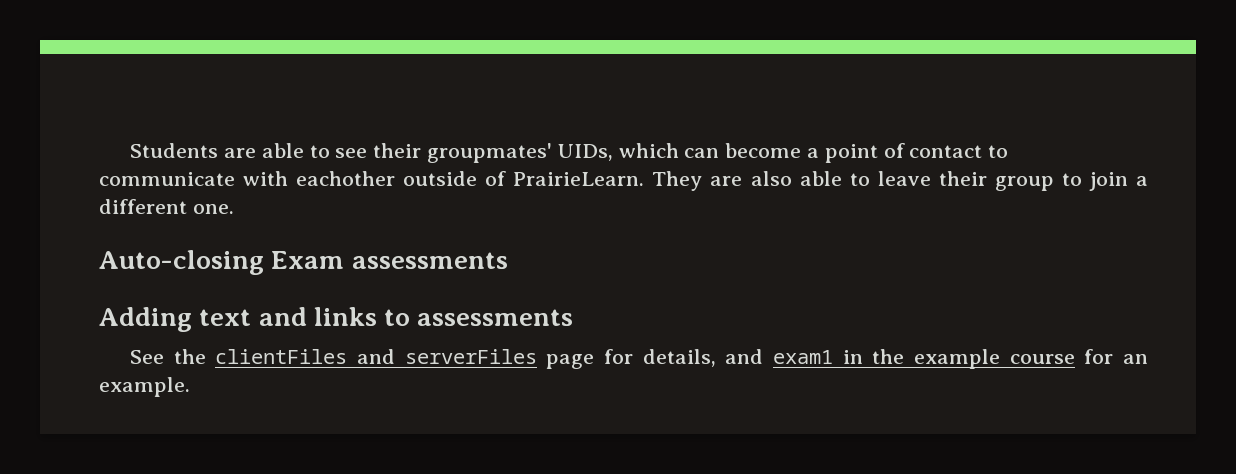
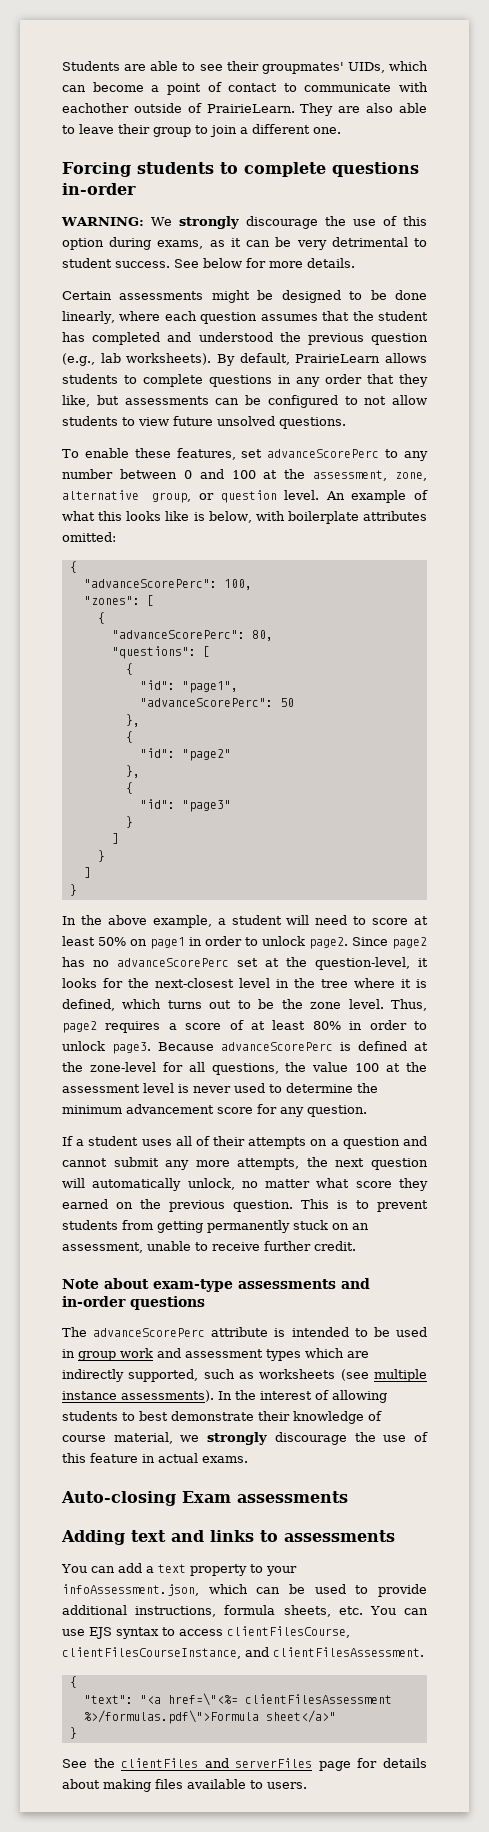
+ Forcing students to complete questions in-order
+ WARNING: We strongly discourage the use of this option during exams, as it can be very detrimental to student success. See below for more details.
+ Certain assessments might be designed to be done linearly, where each question assumes that the student has completed and understood the previous question (e.g., lab worksheets). By default, PrairieLearn allows students to complete questions in any order that they like, but assessments can be configured to not allow students to view future unsolved questions.
+ To enable these features, set advanceScorePerc to any number between 0 and 100 at the assessment, zone, alternative group, or question level. An example of what this looks like is below, with boilerplate attributes omitted:
+ {
+ "advanceScorePerc": 100,
+ "zones": [
+ {
+ "advanceScorePerc": 80,
+ "questions": [
+ {
+ "id": "page1",
+ "advanceScorePerc": 50
+ },
+ {
+ "id": "page2"
+ },
+ {
+ "id": "page3"
+ }
+ ]
+ }
+ ]
+ }
+ In the above example, a student will need to score at least 50% on page1 in order to unlock page2. Since page2 has no advanceScorePerc set at the question-level, it looks for the next-closest level in the tree where it is defined, which turns out to be the zone level. Thus, page2 requires a score of at least 80% in order to unlock page3. Because advanceScorePerc is defined at the zone-level for all questions, the value 100 at the assessment level is never used to determine the minimum advancement score for any question.
+ If a student uses all of their attempts on a question and cannot submit any more attempts, the next question will automatically unlock, no matter what score they earned on the previous question. This is to prevent students from getting permanently stuck on an assessment, unable to receive further credit.
+ Note about exam-type assessments and in-order questions
+ The advanceScorePerc attribute is intended to be used in group work and assessment types which are indirectly supported, such as worksheets (see multiple instance assessments). In the interest of allowing students to best demonstrate their knowledge of course material, we strongly discourage the use of this feature in actual exams.
+ You can add a text property to your infoAssessment.json, which can be used to provide additional instructions, formula sheets, etc. You can use EJS syntax to access clientFilesCourse, clientFilesCourseInstance, and clientFilesAssessment.
+ {
+ "text": "<a href=\"<%= clientFilesAssessment %>/formulas.pdf\">Formula sheet</a>"
+ }
- See the clientFiles and serverFiles page for details, and exam1 in the example course for an example.
+ See the clientFiles and serverFiles page for details about making files available to users.

